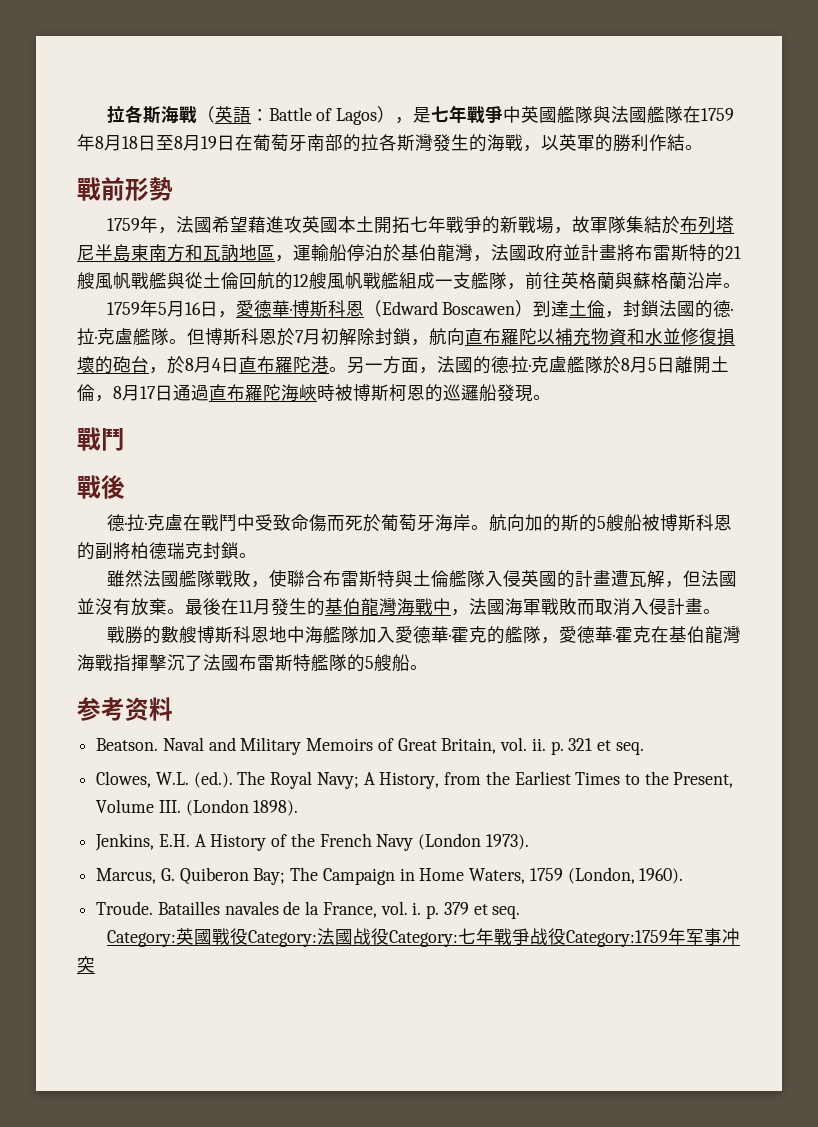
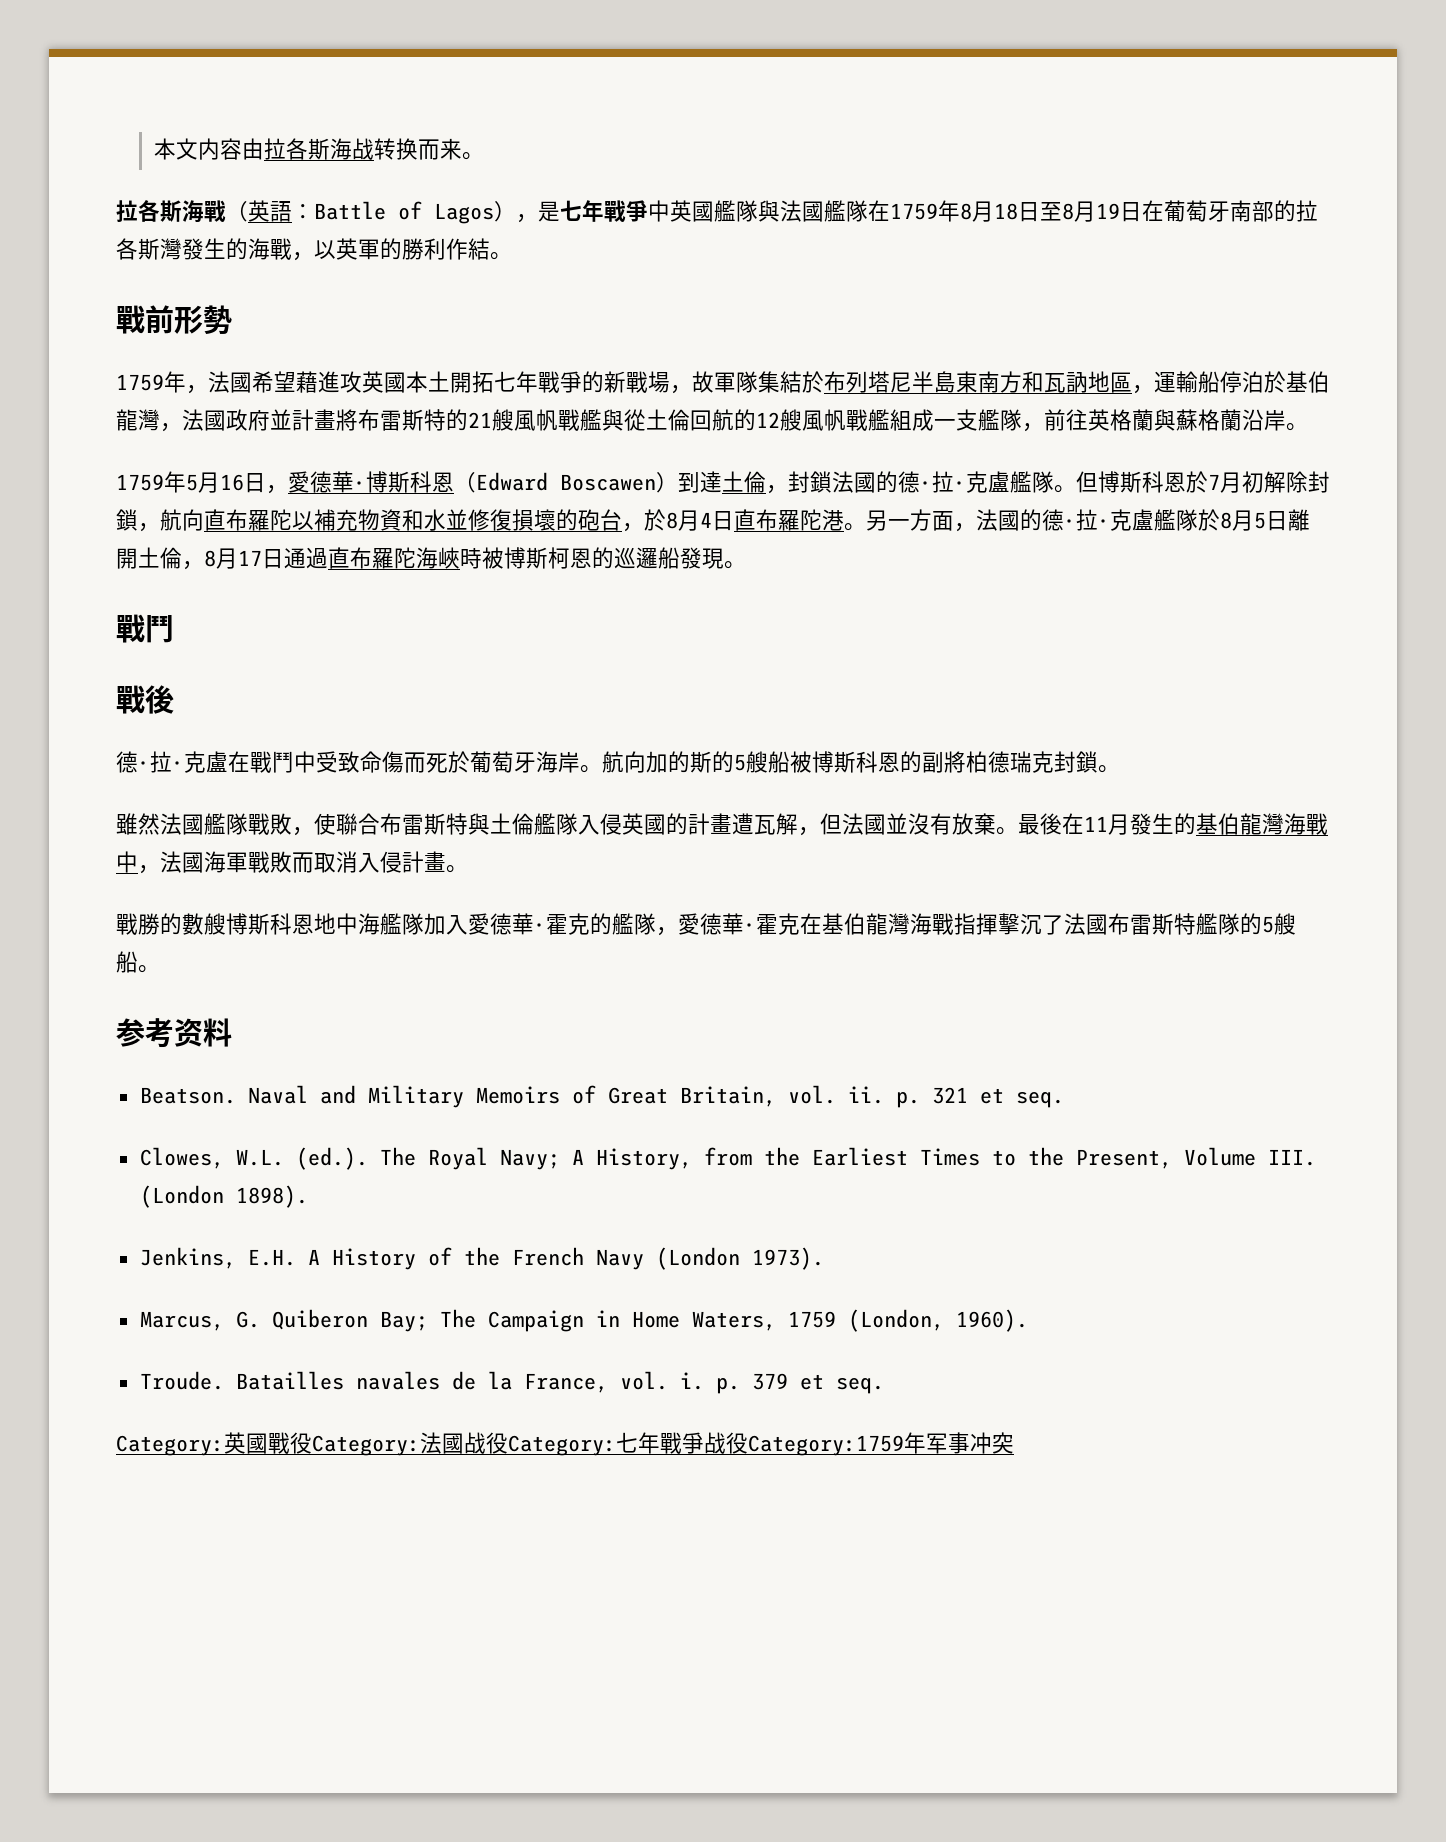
+ 本文内容由拉各斯海战转换而来。

